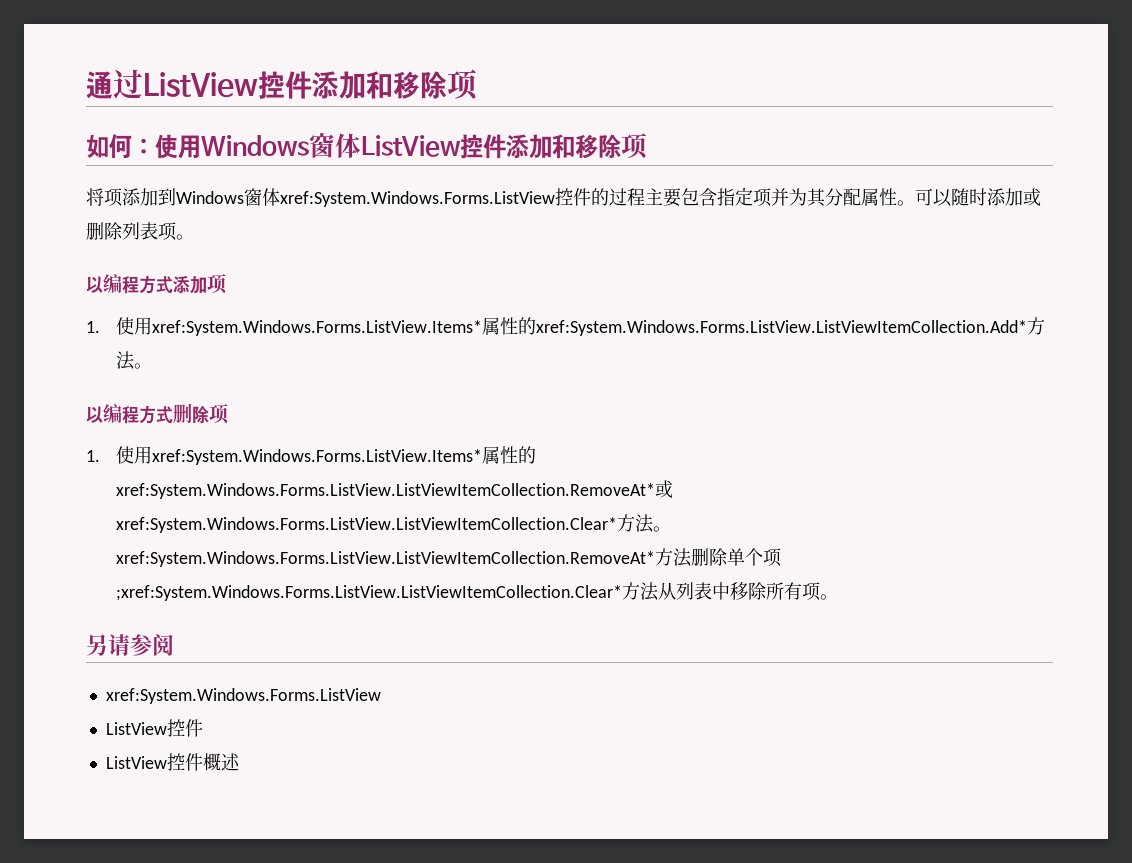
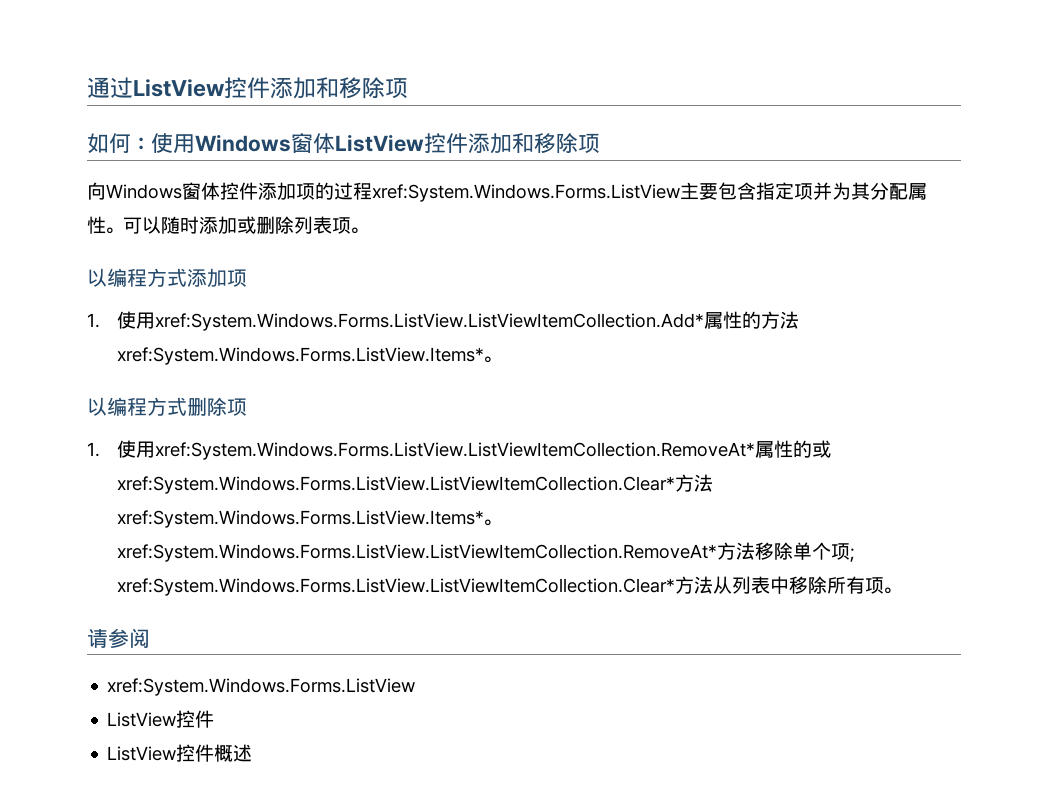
- 将项添加到Windows窗体xref:System.Windows.Forms.ListView控件的过程主要包含指定项并为其分配属性。
+ 向Windows窗体控件添加项的过程xref:System.Windows.Forms.ListView主要包含指定项并为其分配属性。
- 1.使用xref:System.Windows.Forms.ListView.Items*属性的xref:System.Windows.Forms.ListView.ListViewItemCollection.Add*方法。
+ 1.使用xref:System.Windows.Forms.ListView.ListViewItemCollection.Add*属性的方法xref:System.Windows.Forms.ListView.Items*。
- 1.使用xref:System.Windows.Forms.ListView.Items*属性的xref:System.Windows.Forms.ListView.ListViewItemCollection.RemoveAt*或xref:System.Windows.Forms.ListView.ListViewItemCollection.Clear*方法。xref:System.Windows.Forms.ListView.ListViewItemCollection.RemoveAt*方法删除单个项;xref:System.Windows.Forms.ListView.ListViewItemCollection.Clear*方法从列表中移除所有项。
+ 1.使用xref:System.Windows.Forms.ListView.ListViewItemCollection.RemoveAt*属性的或xref:System.Windows.Forms.ListView.ListViewItemCollection.Clear*方法xref:System.Windows.Forms.ListView.Items*。xref:System.Windows.Forms.ListView.ListViewItemCollection.RemoveAt*方法移除单个项; xref:System.Windows.Forms.ListView.ListViewItemCollection.Clear*方法从列表中移除所有项。
- 另请参阅
+ 请参阅

